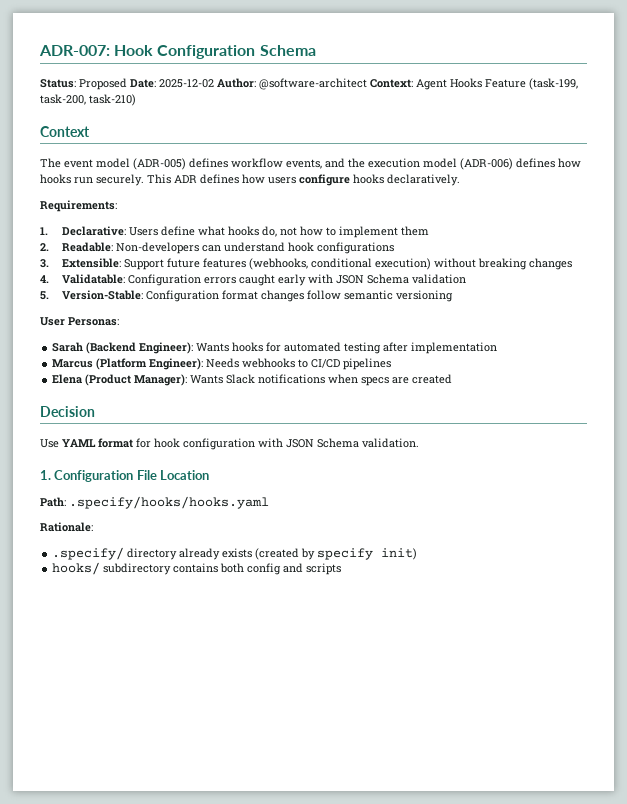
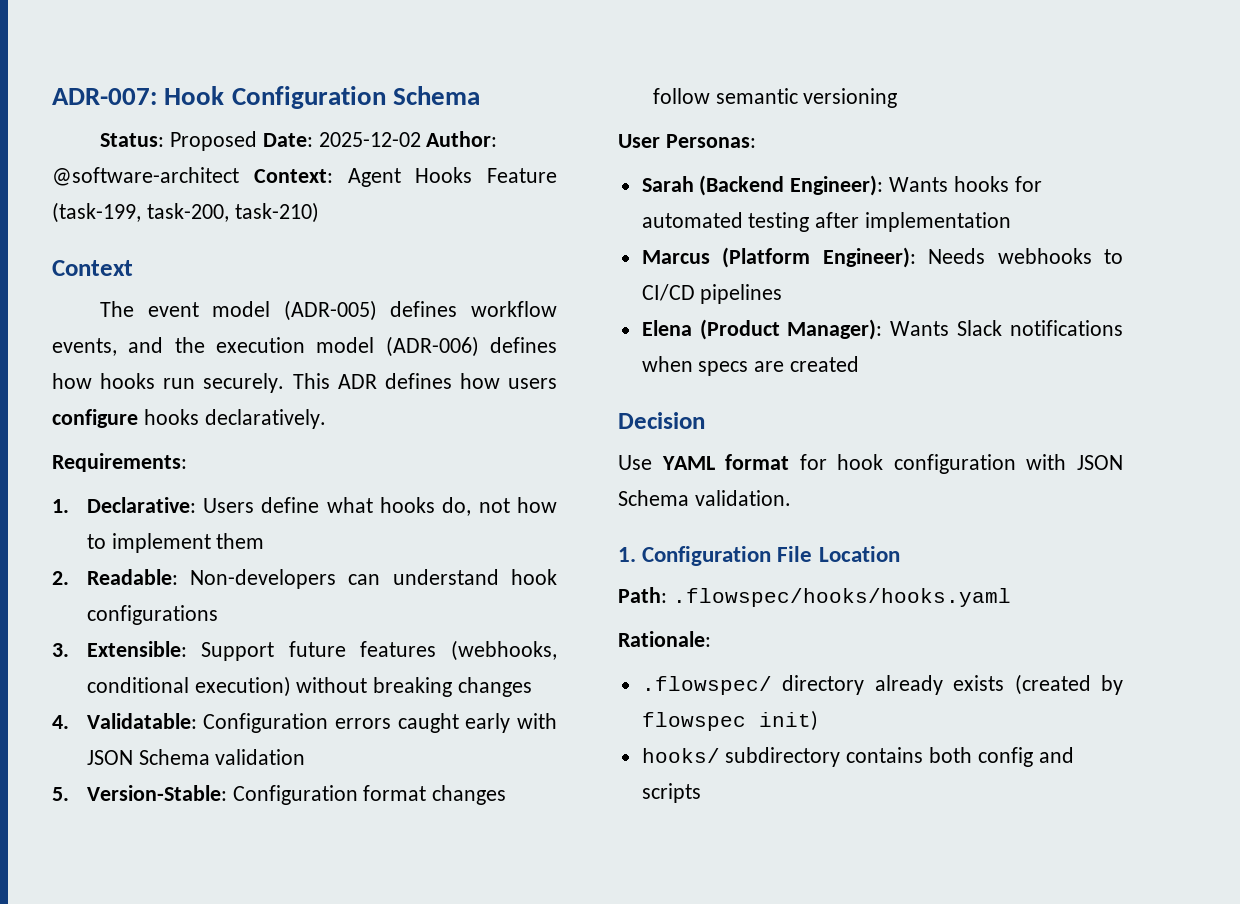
- Path: .specify/hooks/hooks.yaml
+ Path: .flowspec/hooks/hooks.yaml
- .specify/ directory already exists (created by specify init)
+ .flowspec/ directory already exists (created by flowspec init)

